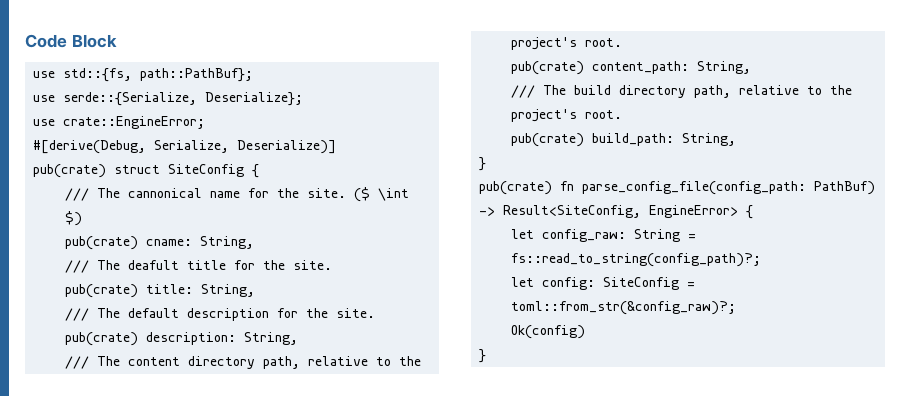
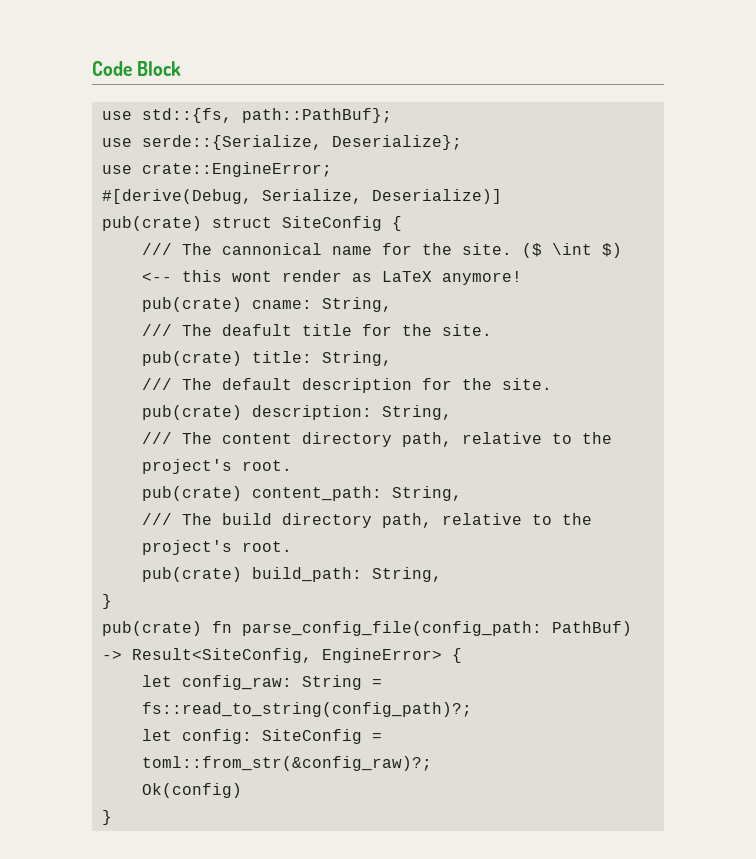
- ($ \int $)
+ ($ \int $) <-- this wont render as LaTeX anymore!

